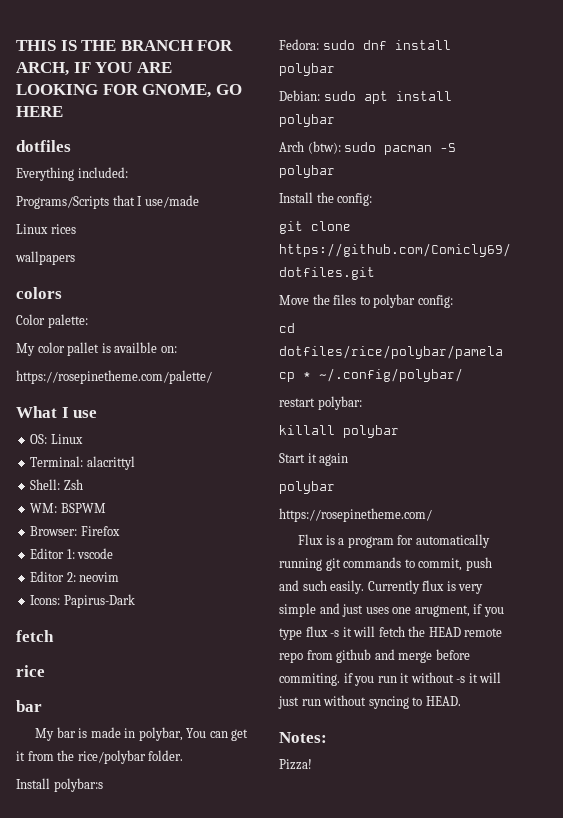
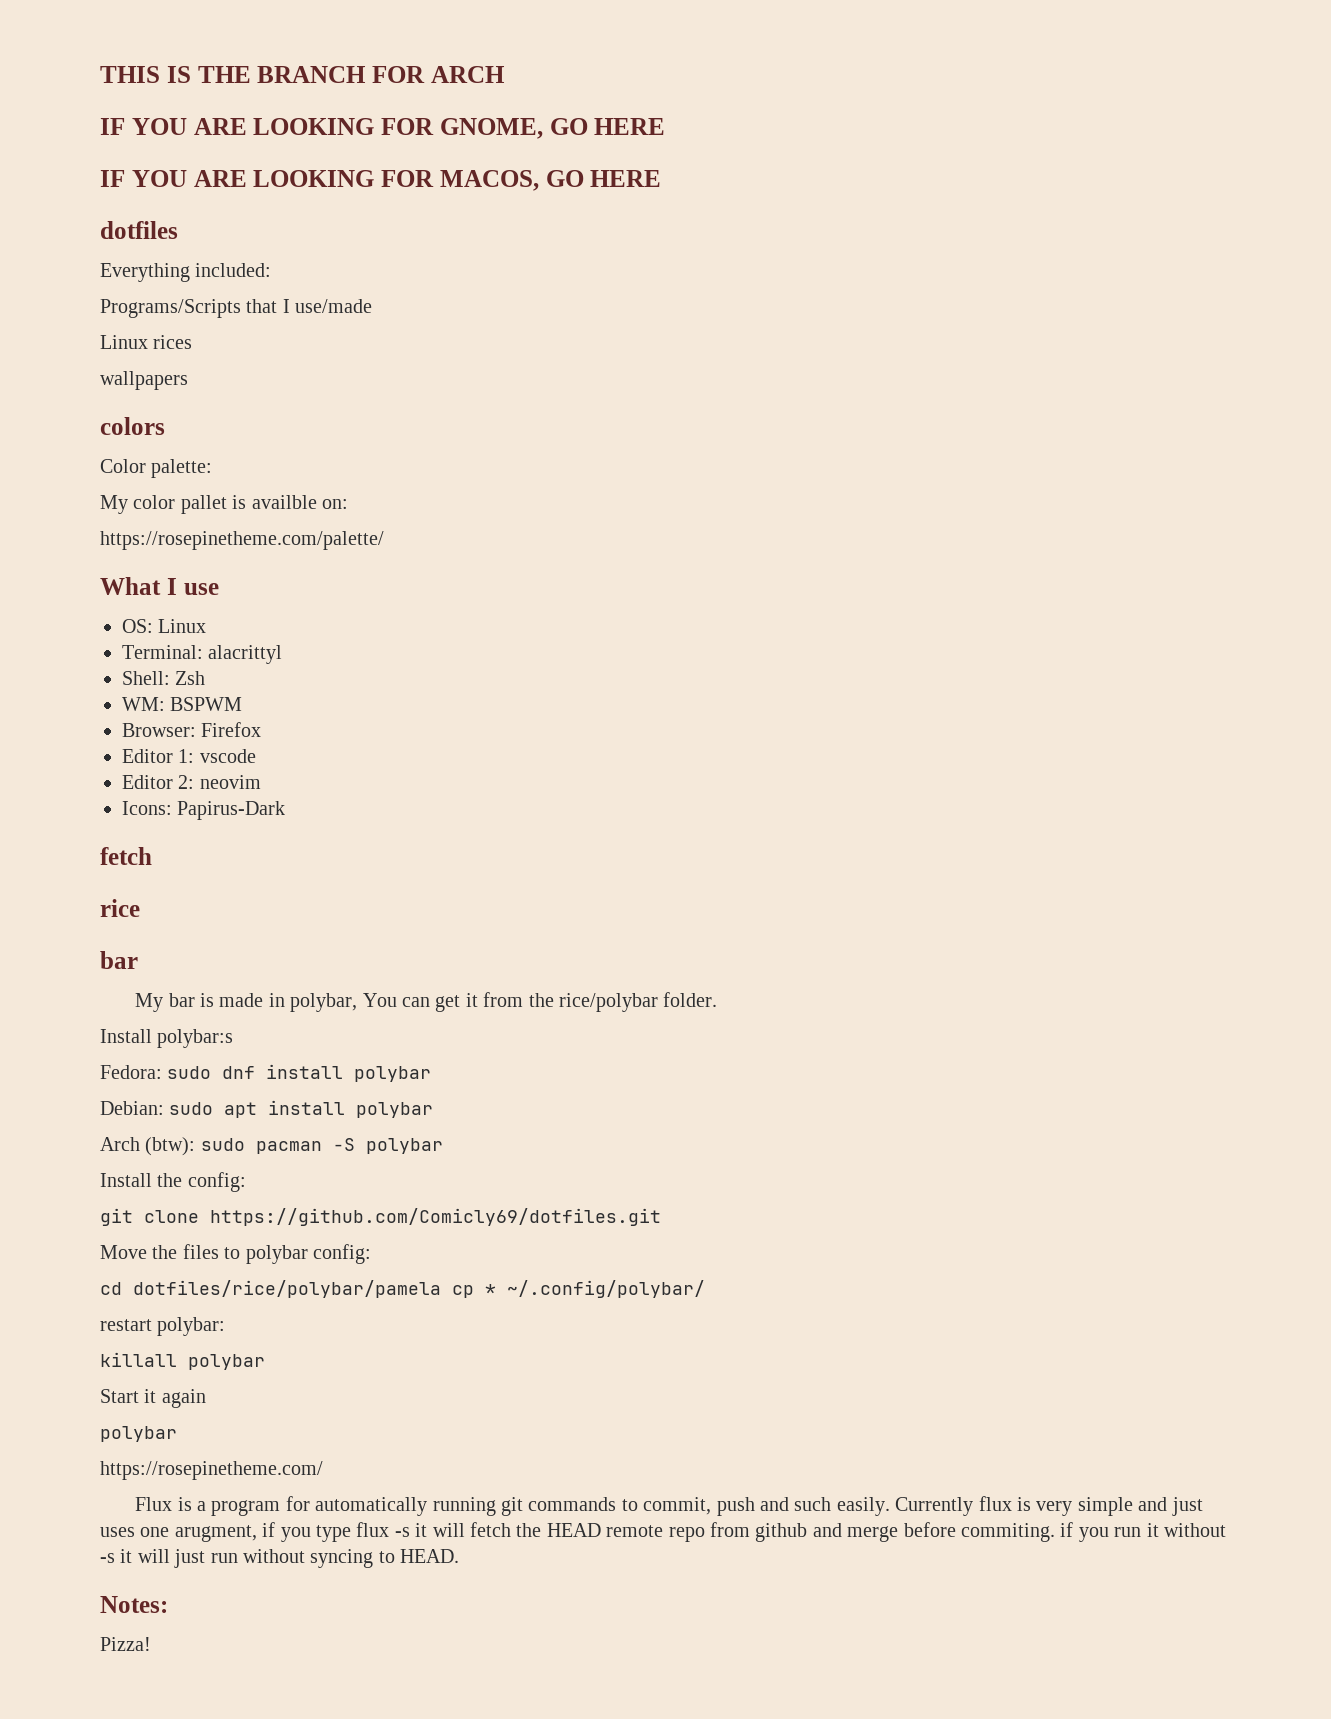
- THIS IS THE BRANCH FOR ARCH, IF YOU ARE LOOKING FOR GNOME, GO HERE
+ THIS IS THE BRANCH FOR ARCH
+ IF YOU ARE LOOKING FOR GNOME, GO HERE
+ IF YOU ARE LOOKING FOR MACOS, GO HERE

